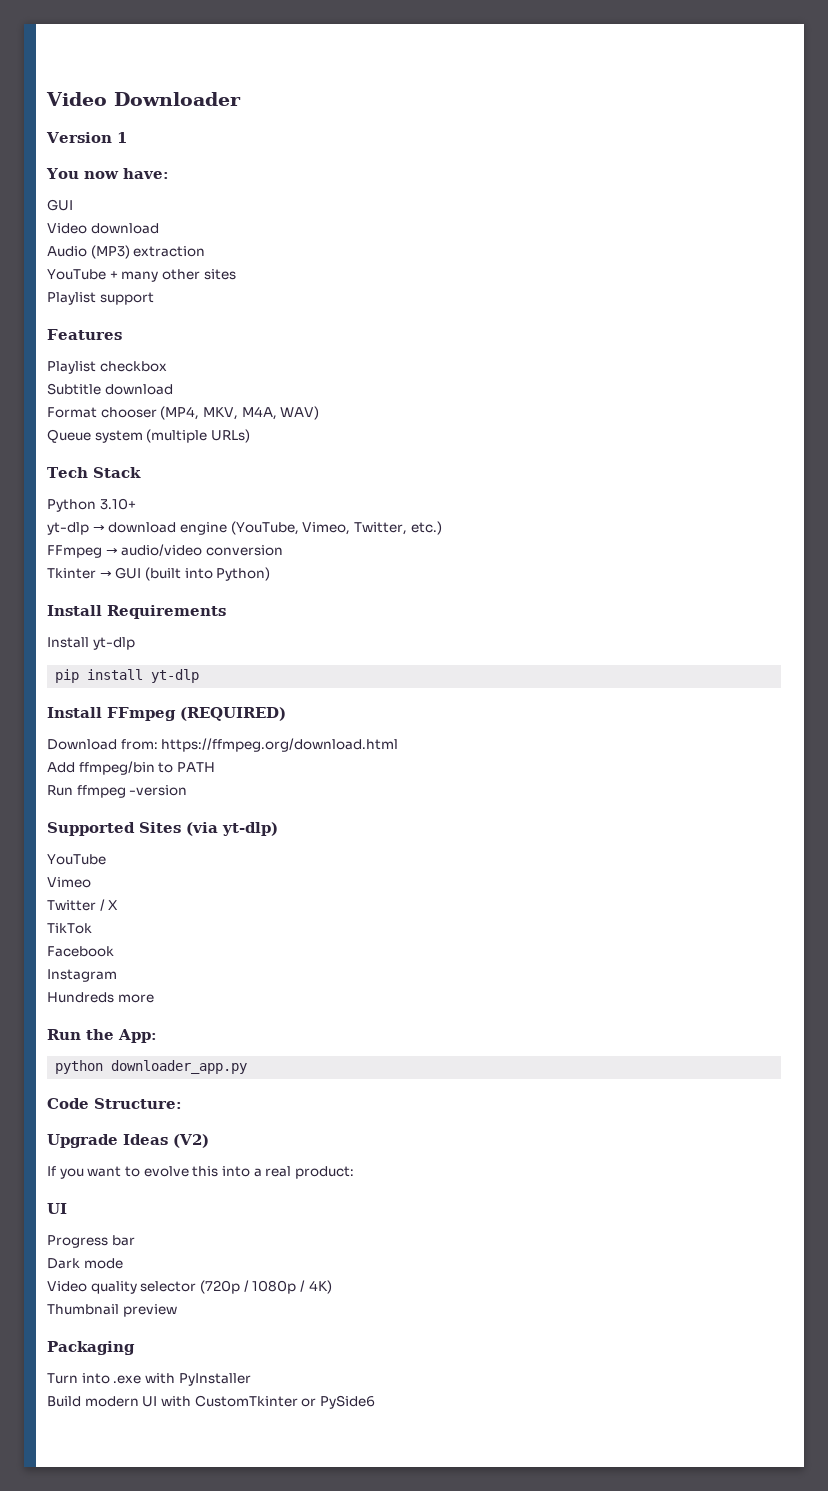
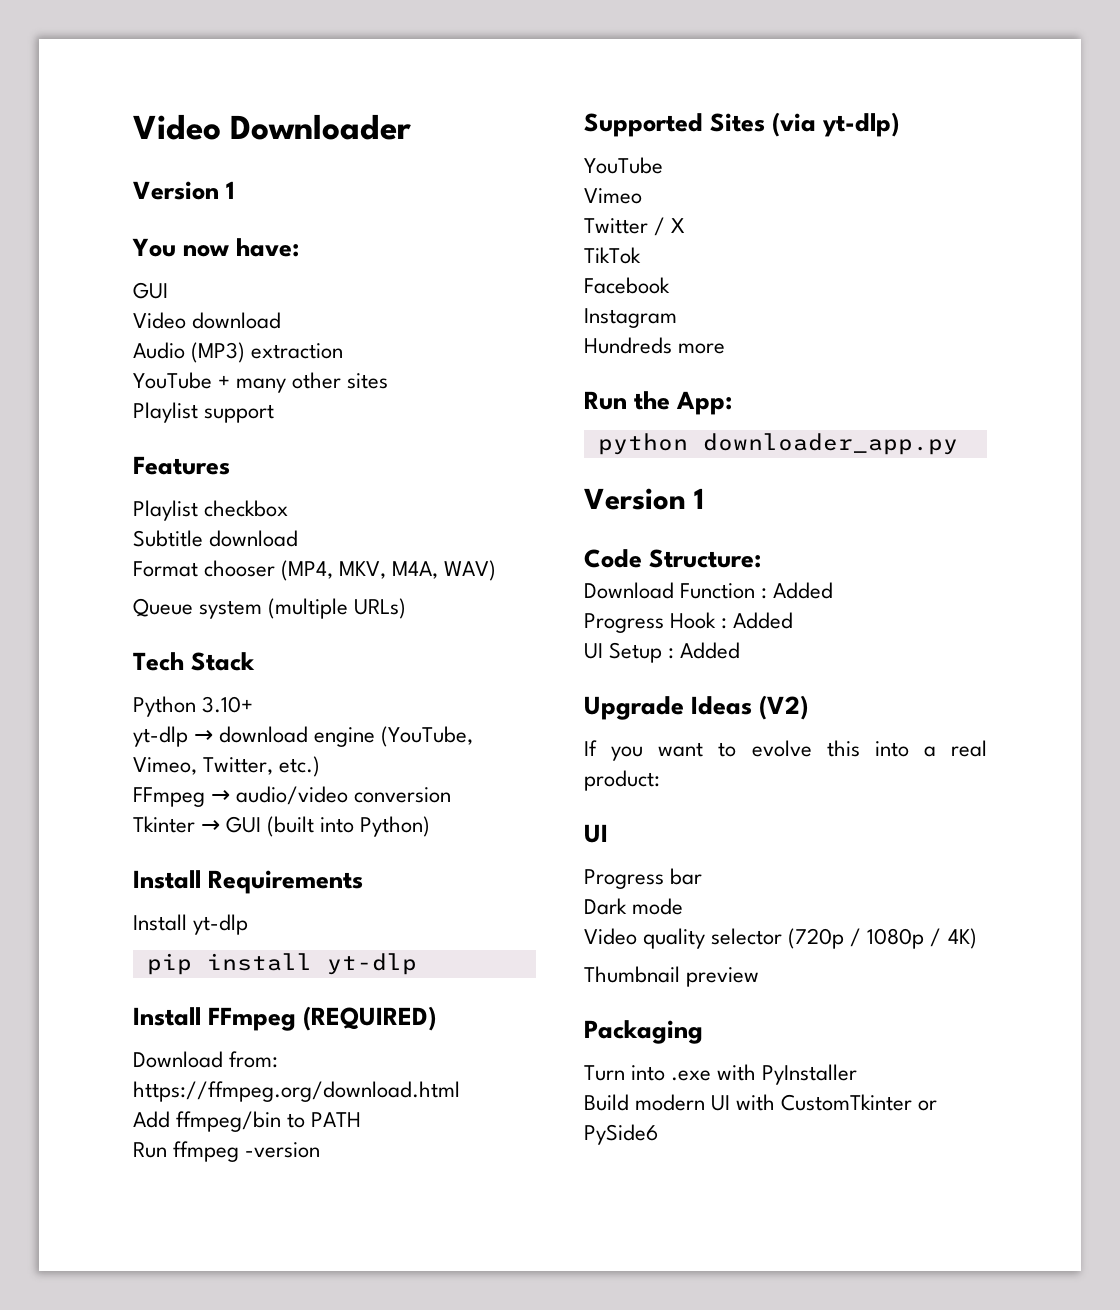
  python downloader_app.py
+ Version 1
+ Download Function : Added
+ Progress Hook : Added
+ UI Setup : Added

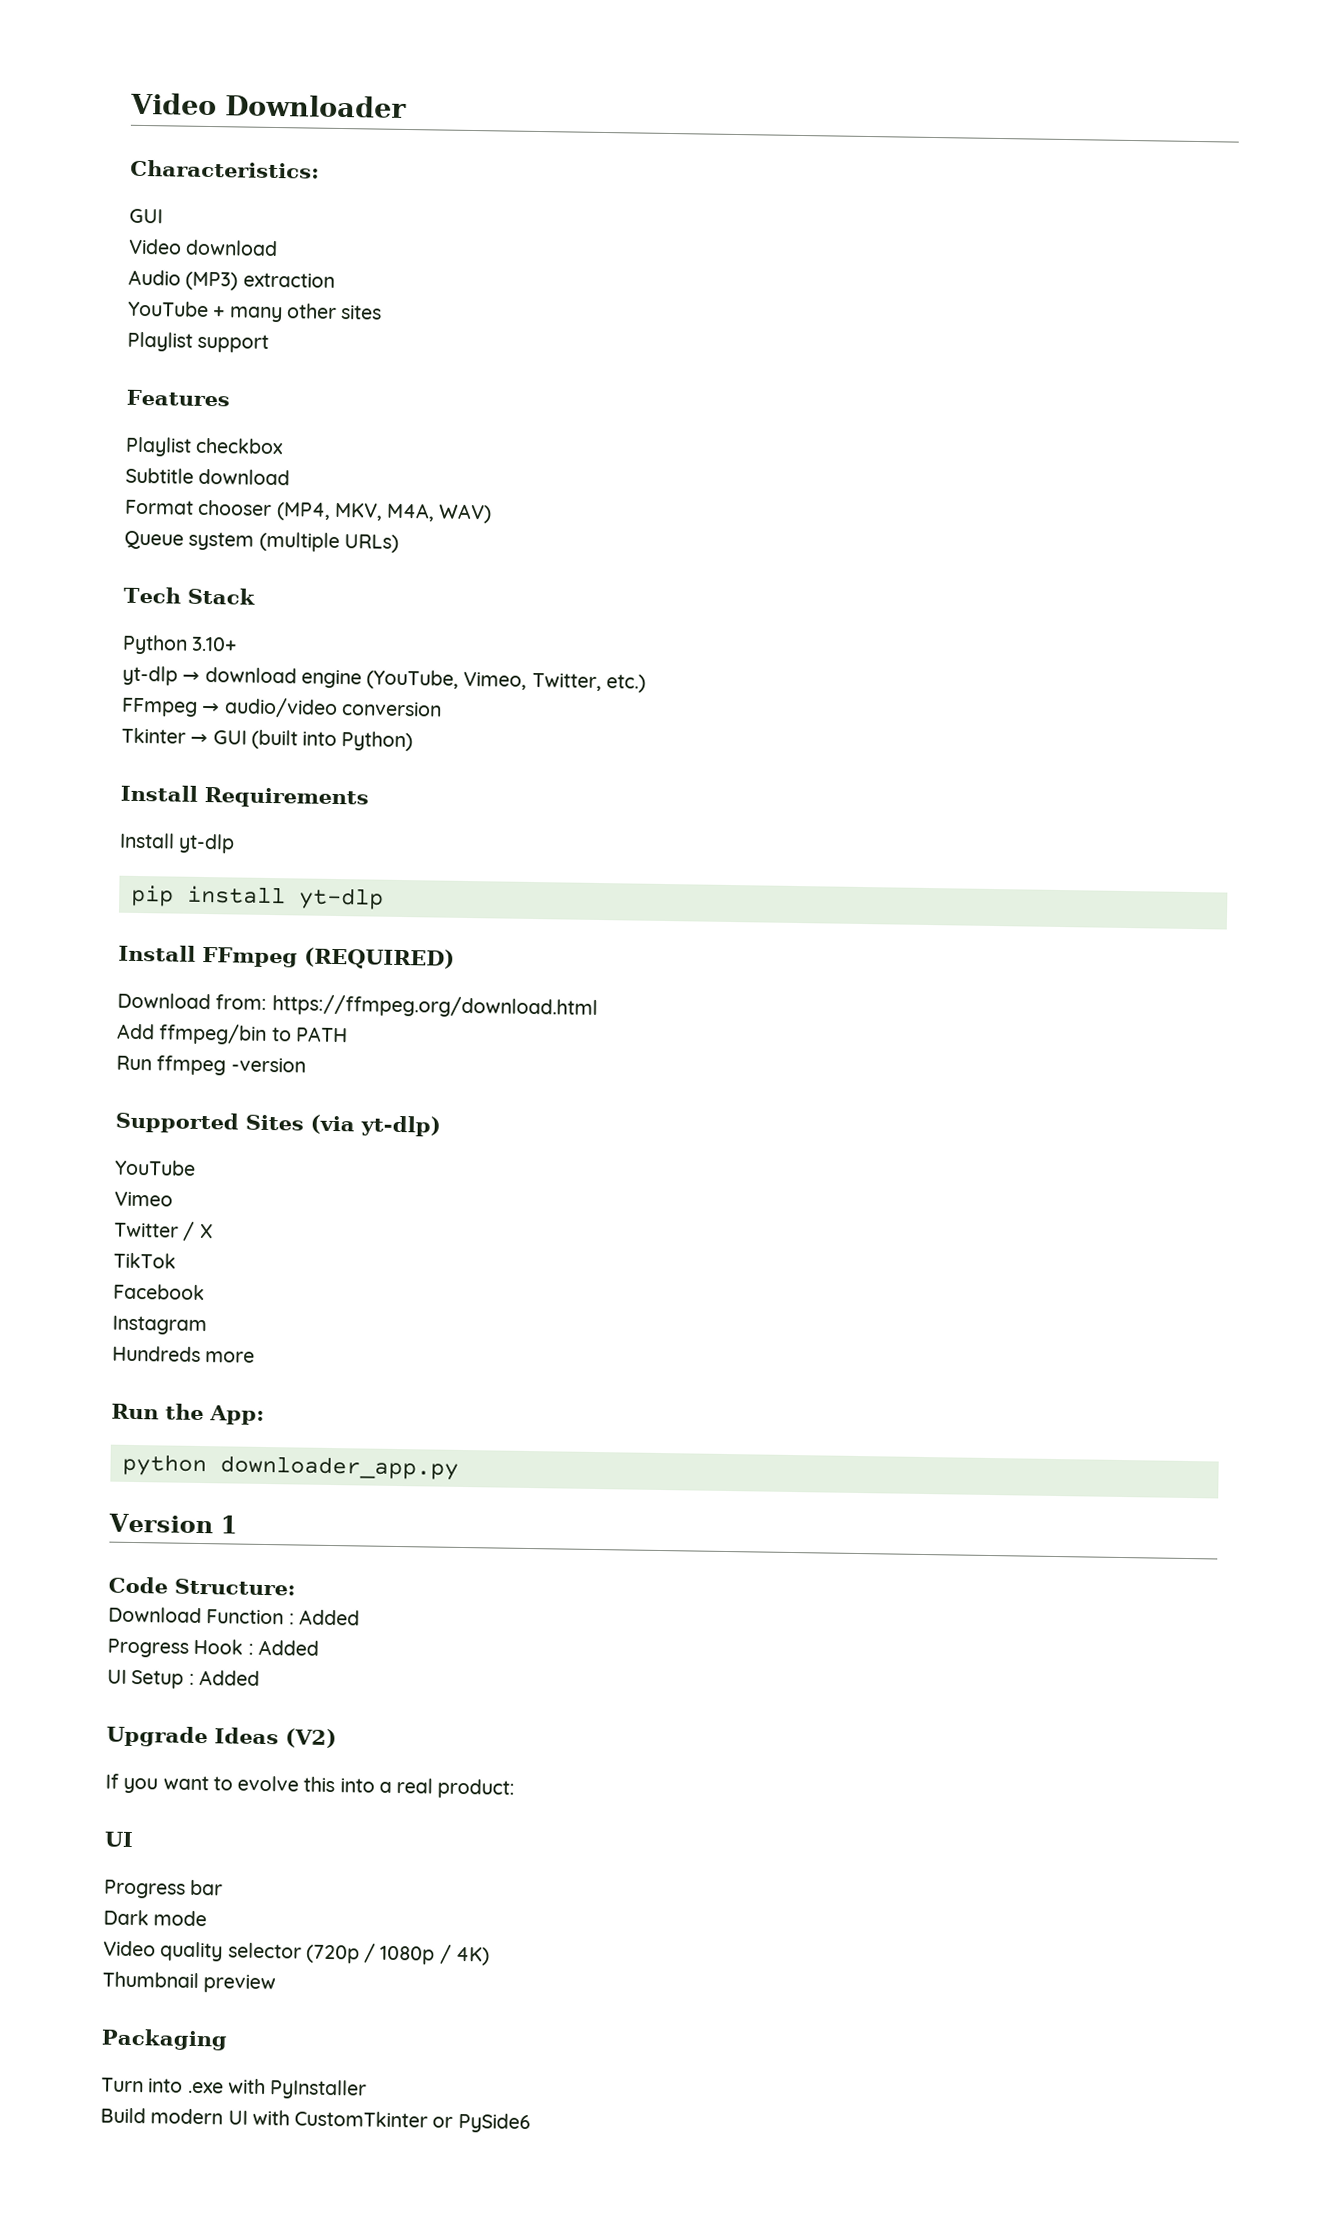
  Video Downloader
- Version 1
- You now have:
+ Characteristics:

